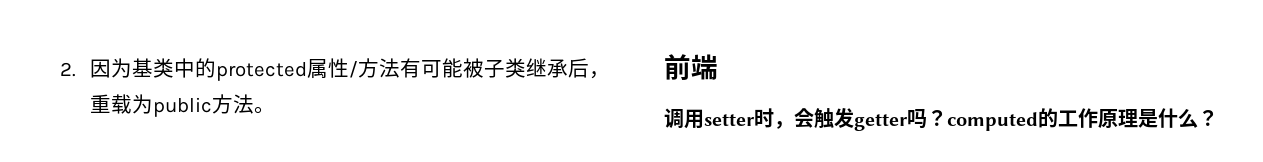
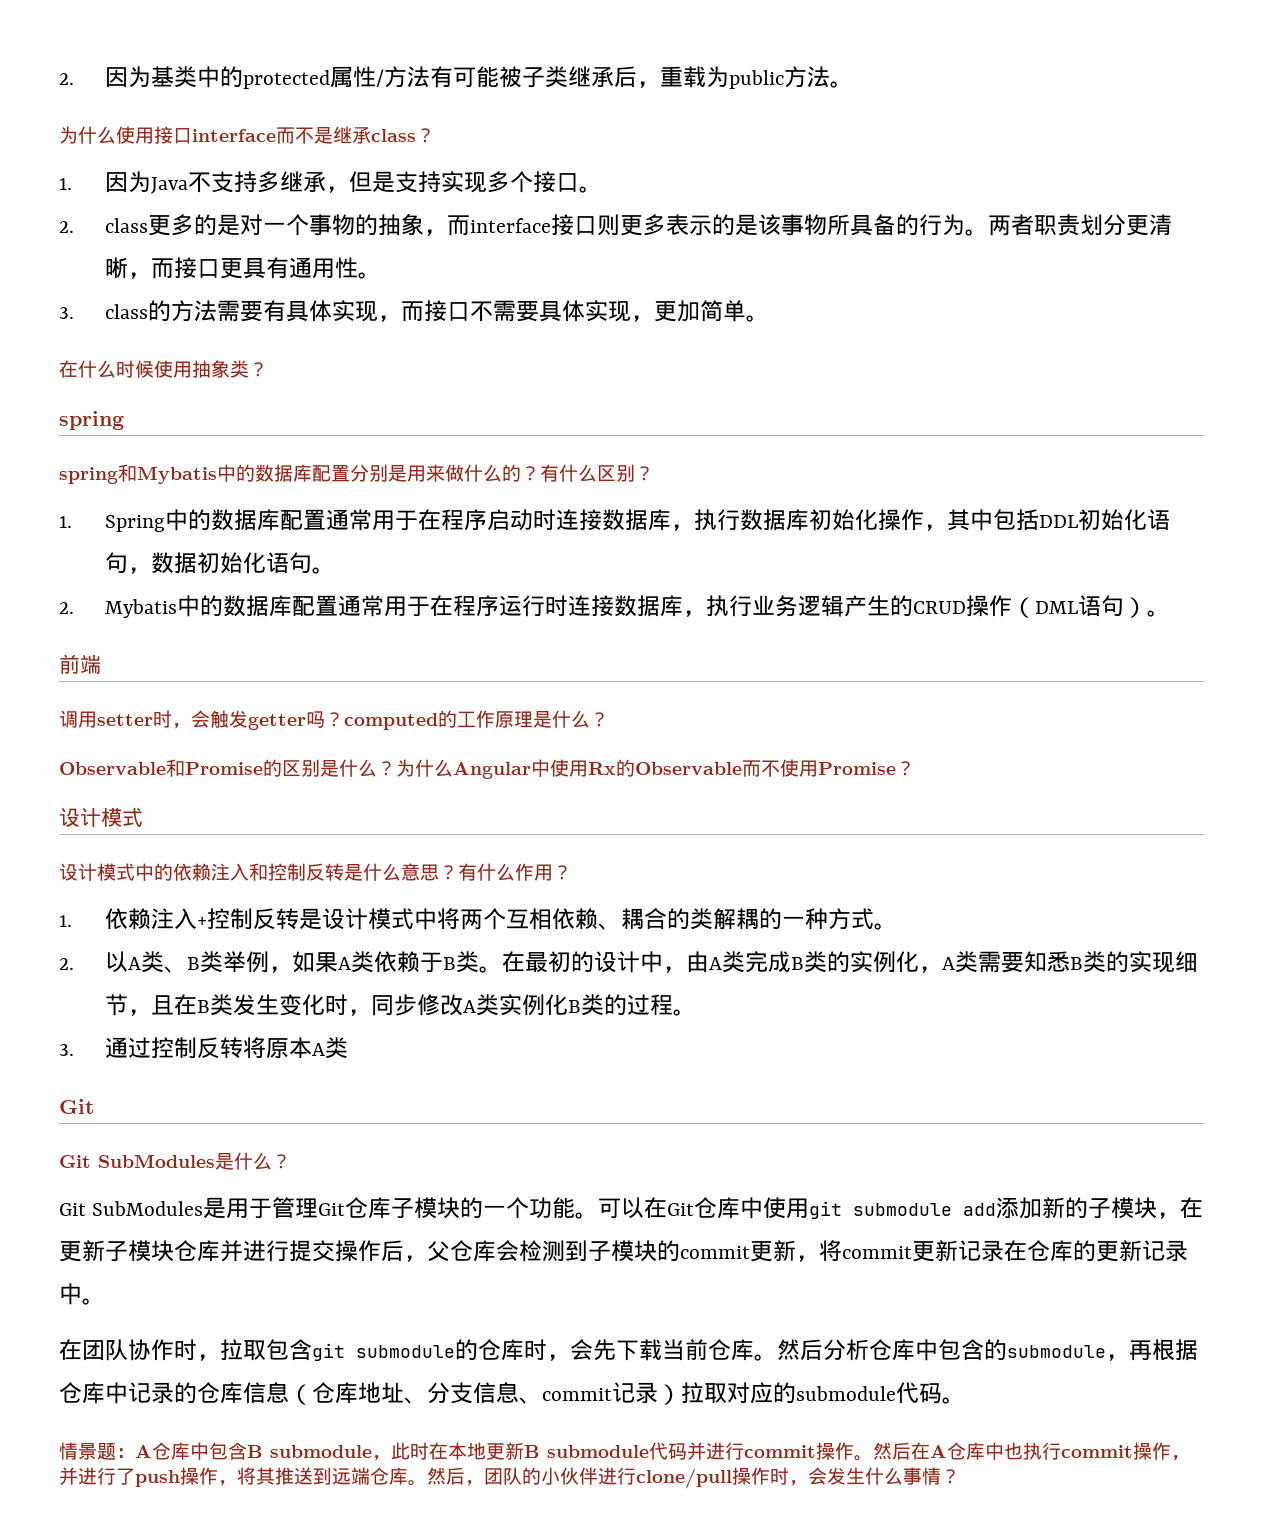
+ 为什么使用接口interface而不是继承class？
+ 1.因为Java不支持多继承，但是支持实现多个接口。
+ 2. class更多的是对一个事物的抽象，而interface接口则更多表示的是该事物所具备的行为。两者职责划分更清晰，而接口更具有通用性。
+ 3. class的方法需要有具体实现，而接口不需要具体实现，更加简单。
+ 在什么时候使用抽象类？
+ spring
+ spring和Mybatis中的数据库配置分别是用来做什么的？有什么区别？
+ 1. Spring中的数据库配置通常用于在程序启动时连接数据库，执行数据库初始化操作，其中包括DDL初始化语句，数据初始化语句。
+ 2. Mybatis中的数据库配置通常用于在程序运行时连接数据库，执行业务逻辑产生的CRUD操作（DML语句）。
+ Observable和Promise的区别是什么？为什么Angular中使用Rx的Observable而不使用Promise？
+ 设计模式
+ 设计模式中的依赖注入和控制反转是什么意思？有什么作用？
+ 1.依赖注入+控制反转是设计模式中将两个互相依赖、耦合的类解耦的一种方式。
+ 2.以A类、B类举例，如果A类依赖于B类。在最初的设计中，由A类完成B类的实例化，A类需要知悉B类的实现细节，且在B类发生变化时，同步修改A类实例化B类的过程。
+ 3.通过控制反转将原本A类
+ Git
+ Git SubModules是什么？
+ Git SubModules是用于管理Git仓库子模块的一个功能。可以在Git仓库中使用git submodule add添加新的子模块，在更新子模块仓库并进行提交操作后，父仓库会检测到子模块的commit更新，将commit更新记录在仓库的更新记录中。
+ 在团队协作时，拉取包含git submodule的仓库时，会先下载当前仓库。然后分析仓库中包含的submodule，再根据仓库中记录的仓库信息（仓库地址、分支信息、commit记录）拉取对应的submodule代码。
+ 情景题：A仓库中包含B submodule，此时在本地更新B submodule代码并进行commit操作。然后在A仓库中也执行commit操作，并进行了push操作，将其推送到远端仓库。然后，团队的小伙伴进行clone/pull操作时，会发生什么事情？

